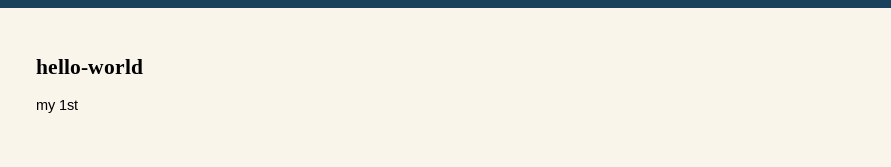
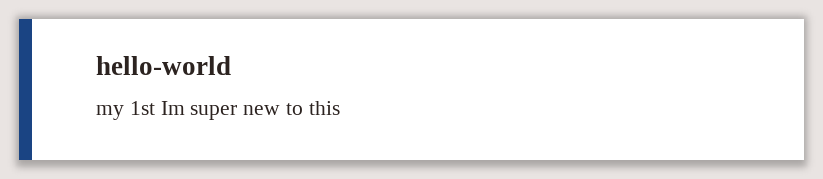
- my 1st
+ my 1st Im super new to this

